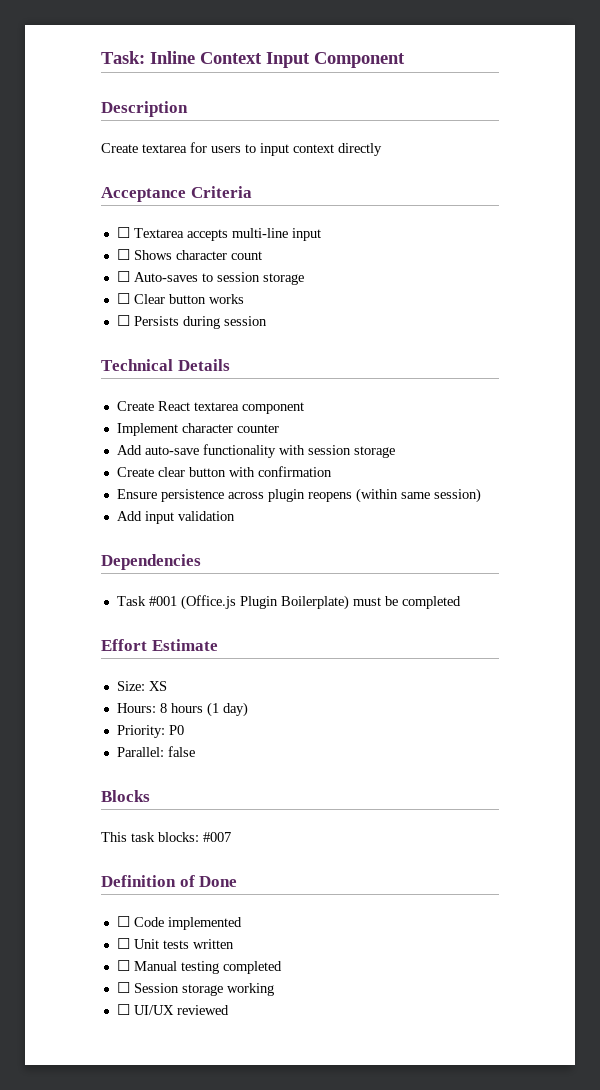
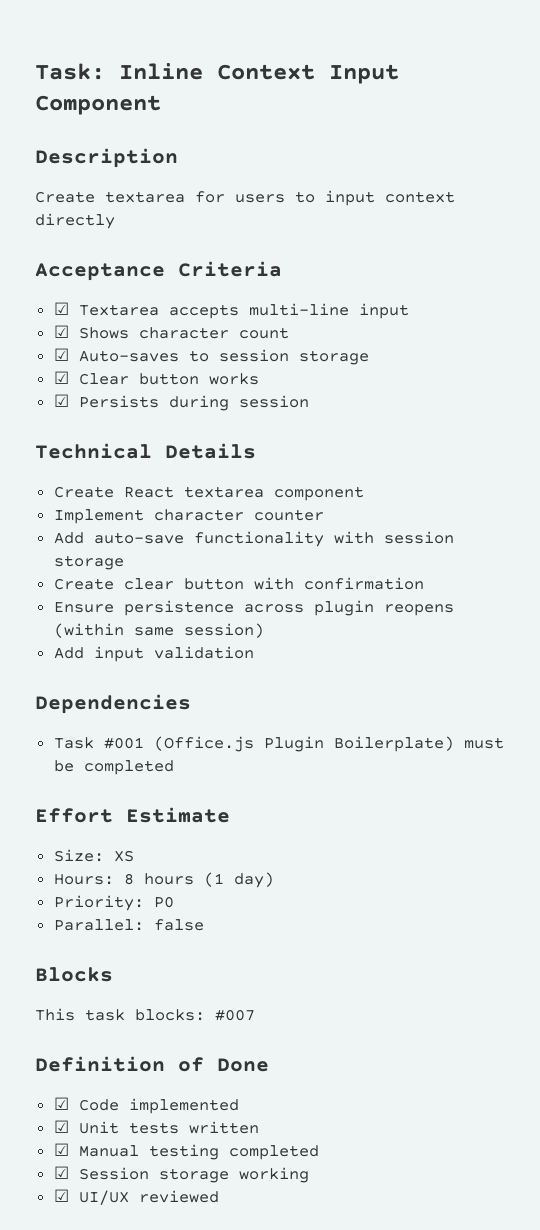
- ☐ Textarea accepts multi-line input
+ ☑ Textarea accepts multi-line input
- ☐ Shows character count
+ ☑ Shows character count
- ☐ Auto-saves to session storage
+ ☑ Auto-saves to session storage
- ☐ Clear button works
+ ☑ Clear button works
- ☐ Persists during session
+ ☑ Persists during session
- ☐ Code implemented
+ ☑ Code implemented
- ☐ Unit tests written
+ ☑ Unit tests written
- ☐ Manual testing completed
+ ☑ Manual testing completed
- ☐ Session storage working
+ ☑ Session storage working
- ☐ UI/UX reviewed
+ ☑ UI/UX reviewed

